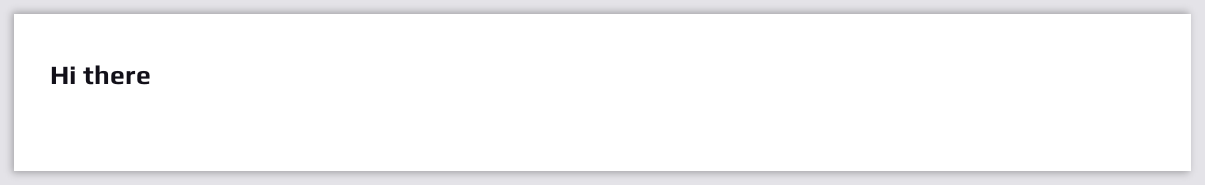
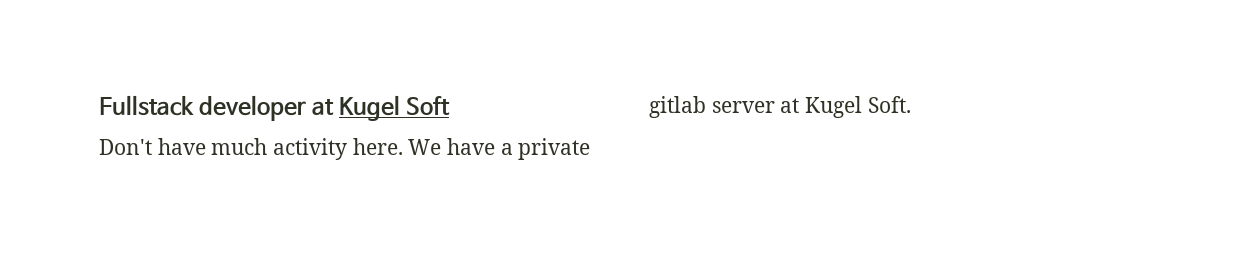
- Hi there
+ Fullstack developer at Kugel Soft
+ Don't have much activity here. We have a private gitlab server at Kugel Soft.

